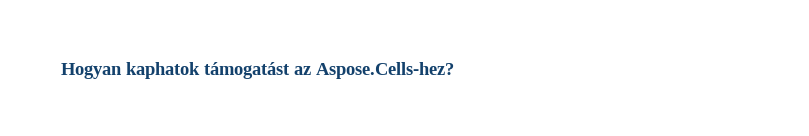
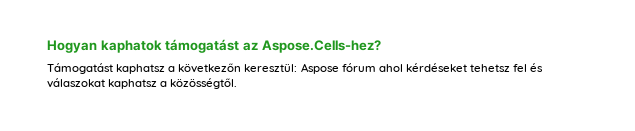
+ Támogatást kaphatsz a következőn keresztül: Aspose fórum ahol kérdéseket tehetsz fel és válaszokat kaphatsz a közösségtől.

